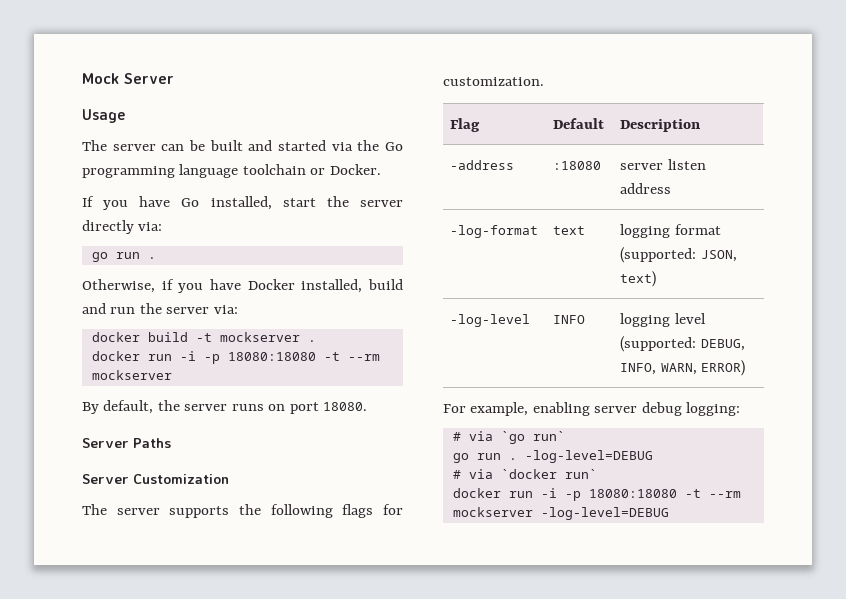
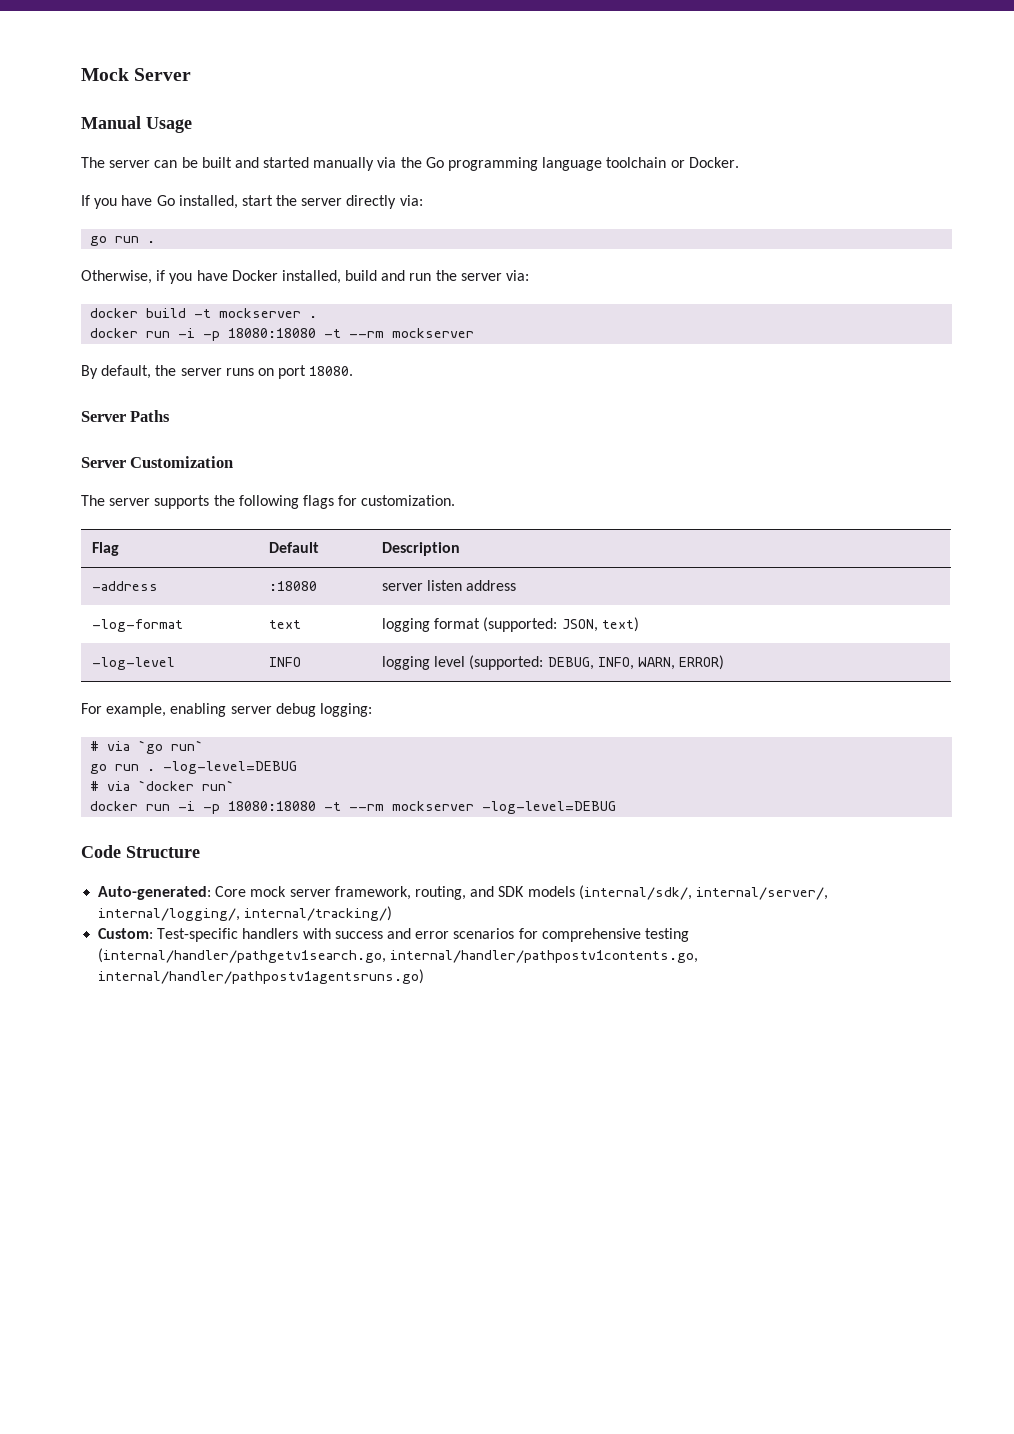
- Usage
+ Manual Usage
- The server can be built and started via the Go programming language toolchain or Docker.
+ The server can be built and started manually via the Go programming language toolchain or Docker.
+ Code Structure
+ Auto-generated: Core mock server framework, routing, and SDK models (internal/sdk/, internal/server/, internal/logging/, internal/tracking/)
+ Custom: Test-specific handlers with success and error scenarios for comprehensive testing (internal/handler/pathgetv1search.go, internal/handler/pathpostv1contents.go, internal/handler/pathpostv1agentsruns.go)

